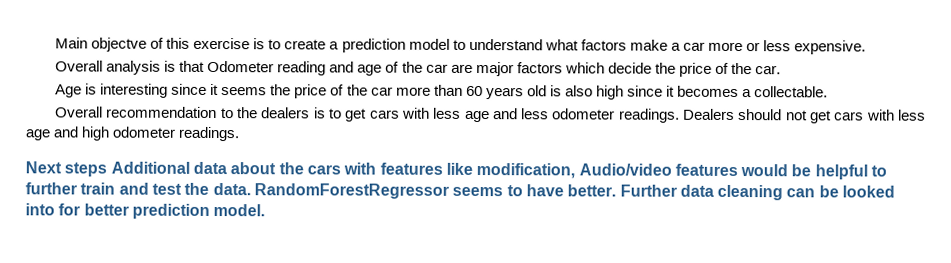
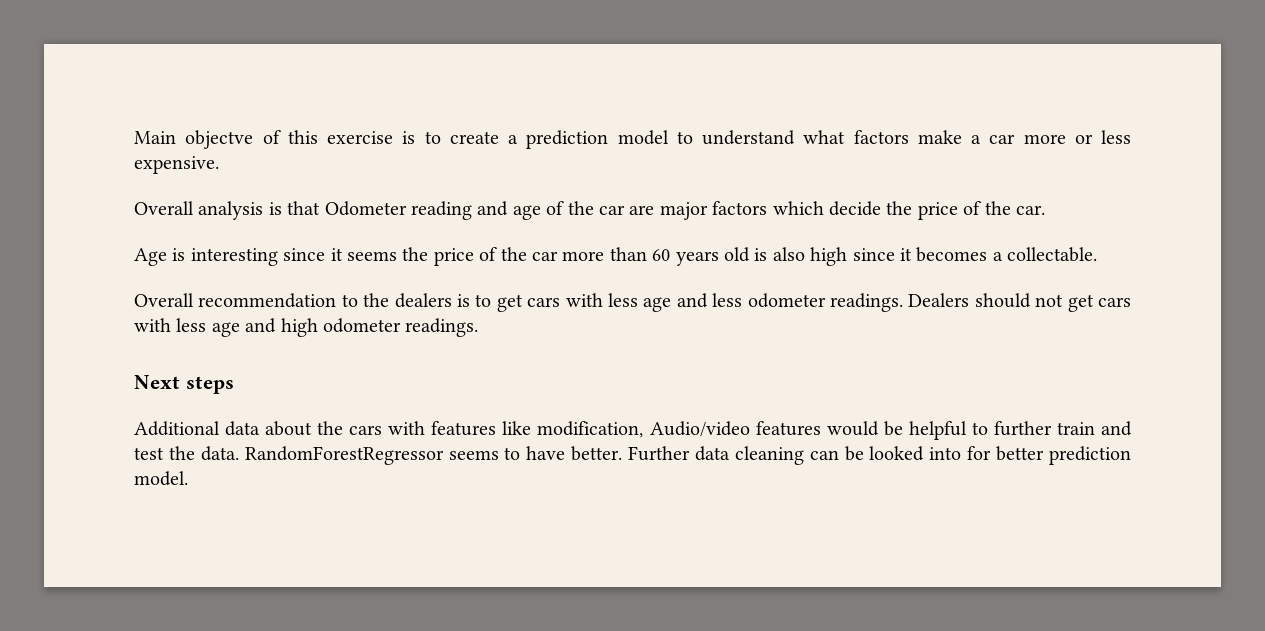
- Next steps Additional data about the cars with features like modification, Audio/video features would be helpful to further train and test the data.
+ Next steps
+ Additional data about the cars with features like modification, Audio/video features would be helpful to further train and test the data.

